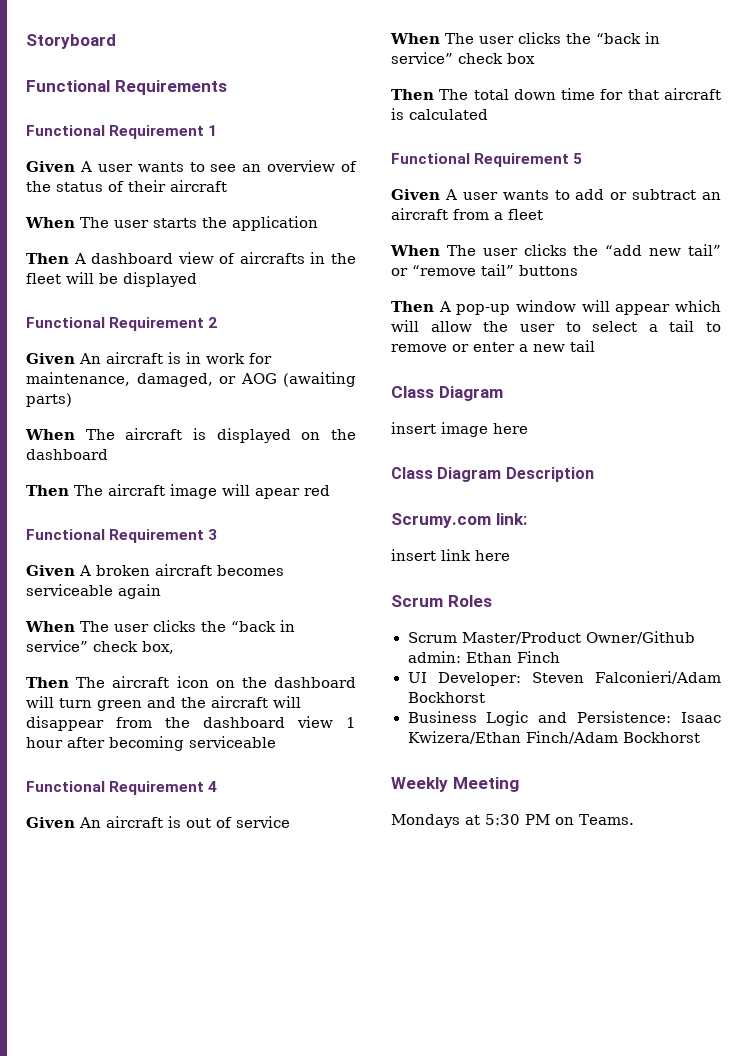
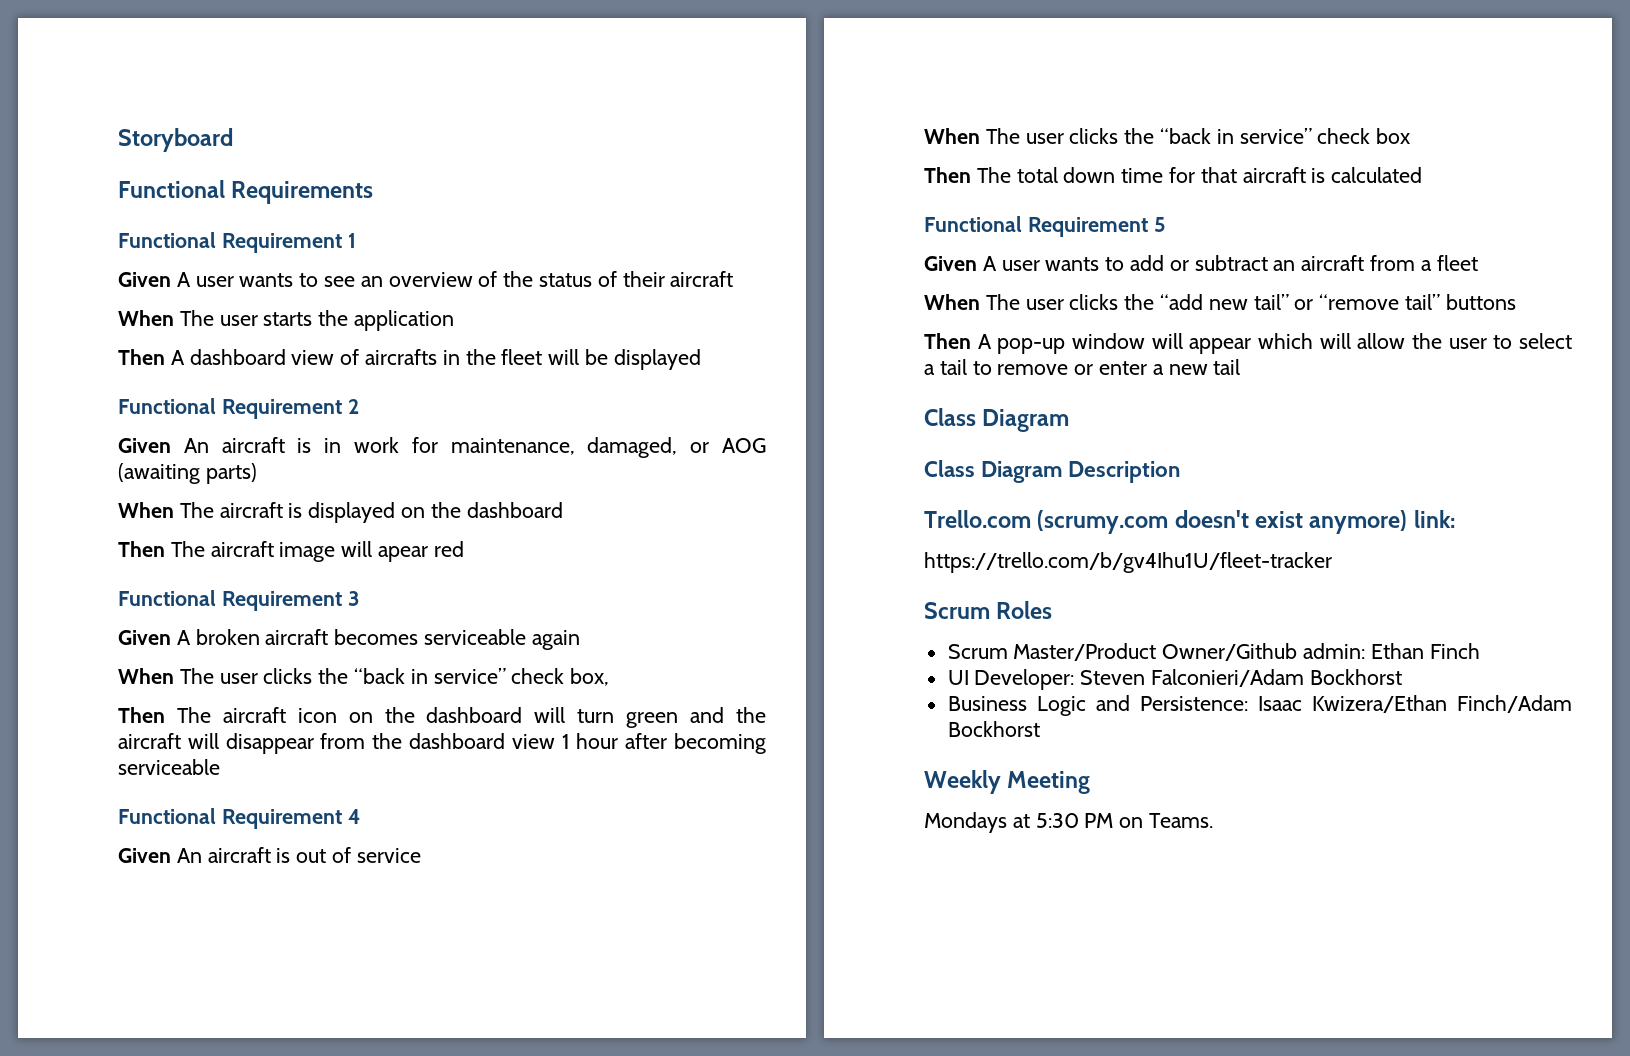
- insert image here
- Scrumy.com link:
- insert link here
+ Trello.com (scrumy.com doesn't exist anymore) link:
+ https://trello.com/b/gv4Ihu1U/fleet-tracker

